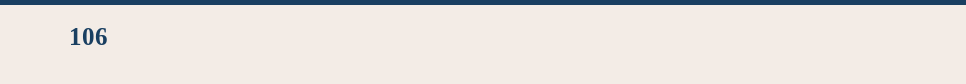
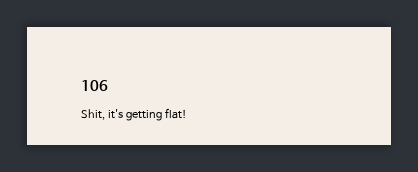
+ Shit, it's getting flat!

